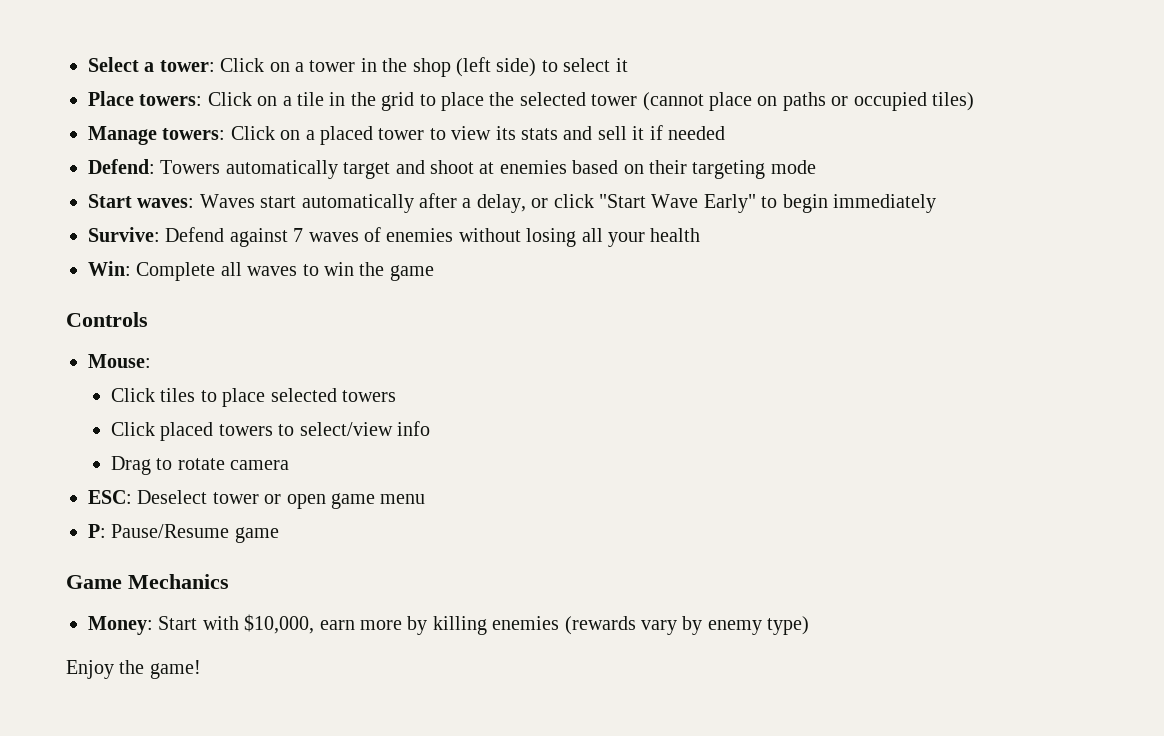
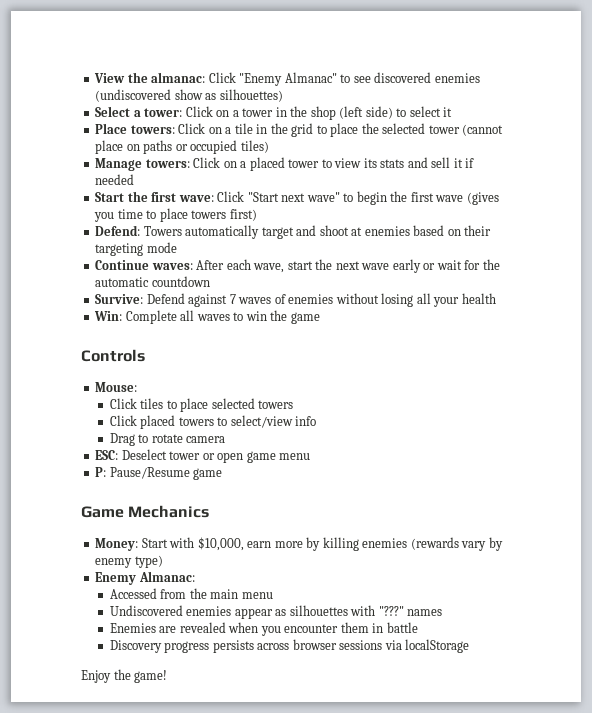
+ View the almanac: Click "Enemy Almanac" to see discovered enemies (undiscovered show as silhouettes)
+ Start the first wave: Click "Start next wave" to begin the first wave (gives you time to place towers first)
- Start waves: Waves start automatically after a delay, or click "Start Wave Early" to begin immediately
+ Continue waves: After each wave, start the next wave early or wait for the automatic countdown
+ Enemy Almanac:
+ Accessed from the main menu
+ Undiscovered enemies appear as silhouettes with "???" names
+ Enemies are revealed when you encounter them in battle
+ Discovery progress persists across browser sessions via localStorage

